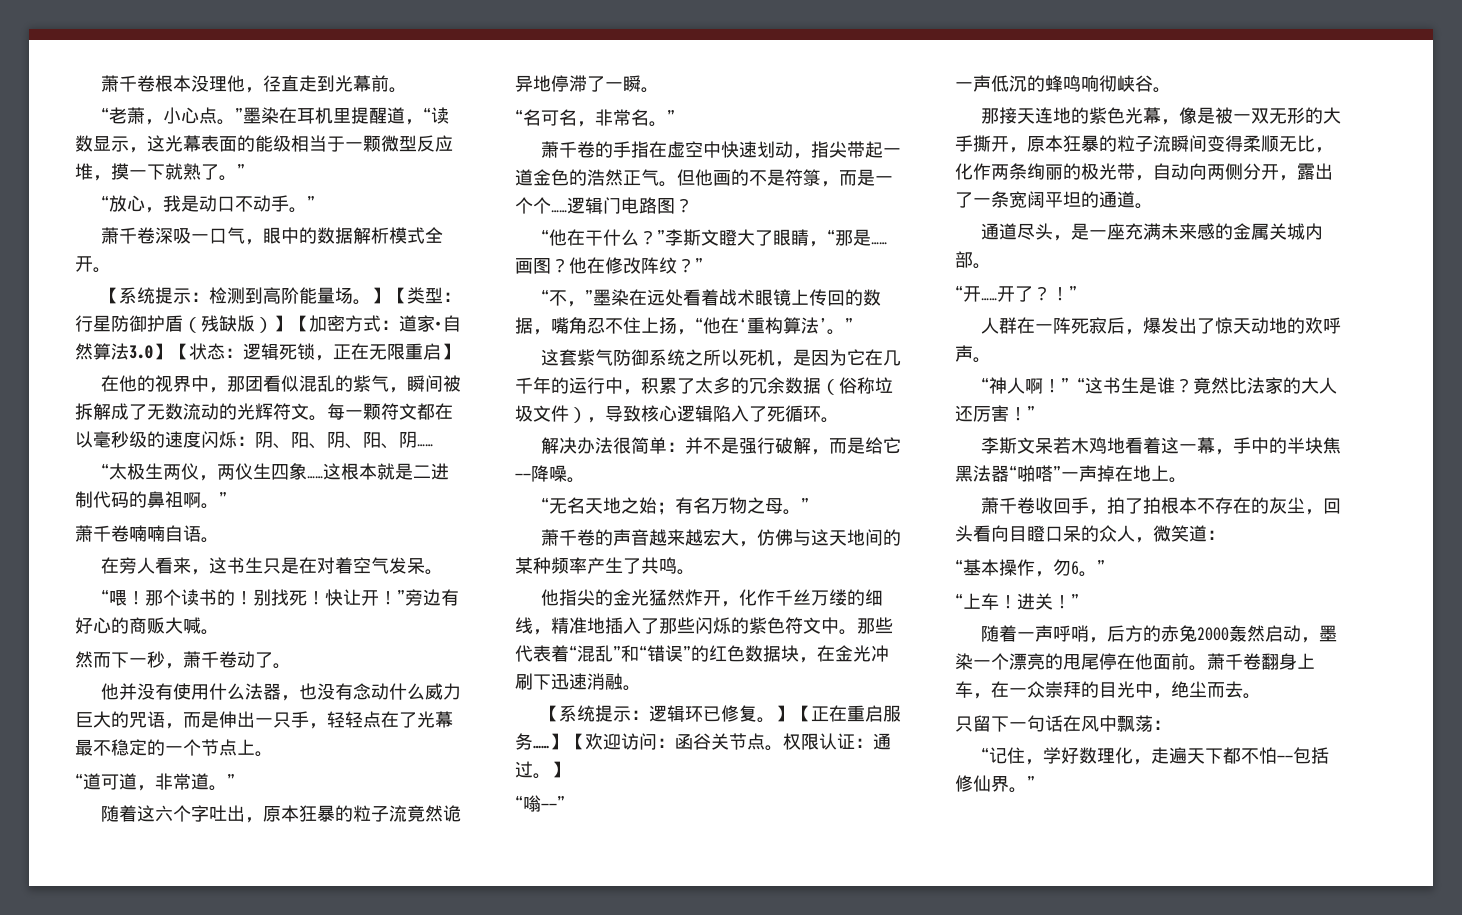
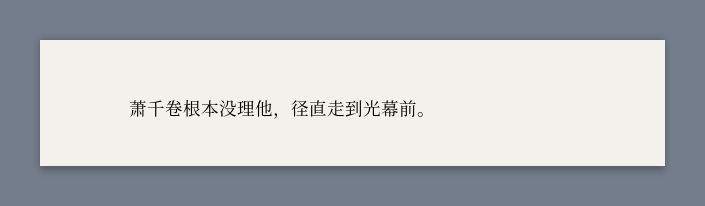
- “老萧，小心点。”墨染在耳机里提醒道，“读数显示，这光幕表面的能级相当于一颗微型反应堆，摸一下就熟了。”
- “放心，我是动口不动手。”
- 萧千卷深吸一口气，眼中的数据解析模式全开。
- 【系统提示：检测到高阶能量场。】【类型：行星防御护盾（残缺版）】【加密方式：道家·自然算法3.0】【状态：逻辑死锁，正在无限重启】
- 在他的视界中，那团看似混乱的紫气，瞬间被拆解成了无数流动的光辉符文。每一颗符文都在以毫秒级的速度闪烁：阴、阳、阴、阳、阴……
- “太极生两仪，两仪生四象……这根本就是二进制代码的鼻祖啊。”
- 萧千卷喃喃自语。
- 在旁人看来，这书生只是在对着空气发呆。
- “喂！那个读书的！别找死！快让开！”旁边有好心的商贩大喊。
- 然而下一秒，萧千卷动了。
- 他并没有使用什么法器，也没有念动什么威力巨大的咒语，而是伸出一只手，轻轻点在了光幕最不稳定的一个节点上。
- “道可道，非常道。”
- 随着这六个字吐出，原本狂暴的粒子流竟然诡异地停滞了一瞬。
- “名可名，非常名。”
- 萧千卷的手指在虚空中快速划动，指尖带起一道金色的浩然正气。但他画的不是符箓，而是一个个……逻辑门电路图？
- “他在干什么？”李斯文瞪大了眼睛，“那是……画图？他在修改阵纹？”
- “不，”墨染在远处看着战术眼镜上传回的数据，嘴角忍不住上扬，“他在‘重构算法’。”
- 这套紫气防御系统之所以死机，是因为它在几千年的运行中，积累了太多的冗余数据（俗称垃圾文件），导致核心逻辑陷入了死循环。
- 解决办法很简单：并不是强行破解，而是给它——降噪。
- “无名天地之始；有名万物之母。”
- 萧千卷的声音越来越宏大，仿佛与这天地间的某种频率产生了共鸣。
- 他指尖的金光猛然炸开，化作千丝万缕的细线，精准地插入了那些闪烁的紫色符文中。那些代表着“混乱”和“错误”的红色数据块，在金光冲刷下迅速消融。
- 【系统提示：逻辑环已修复。】【正在重启服务……】【欢迎访问：函谷关节点。权限认证：通过。】
- “嗡——”
- 一声低沉的蜂鸣响彻峡谷。
- 那接天连地的紫色光幕，像是被一双无形的大手撕开，原本狂暴的粒子流瞬间变得柔顺无比，化作两条绚丽的极光带，自动向两侧分开，露出了一条宽阔平坦的通道。
- 通道尽头，是一座充满未来感的金属关城内部。
- “开……开了？！”
- 人群在一阵死寂后，爆发出了惊天动地的欢呼声。
- “神人啊！” “这书生是谁？竟然比法家的大人还厉害！”
- 李斯文呆若木鸡地看着这一幕，手中的半块焦黑法器“啪嗒”一声掉在地上。
- 萧千卷收回手，拍了拍根本不存在的灰尘，回头看向目瞪口呆的众人，微笑道：
- “基本操作，勿6。”
- “上车！进关！”
- 随着一声呼哨，后方的赤兔2000轰然启动，墨染一个漂亮的甩尾停在他面前。萧千卷翻身上车，在一众崇拜的目光中，绝尘而去。
- 只留下一句话在风中飘荡：
- “记住，学好数理化，走遍天下都不怕——包括修仙界。”

